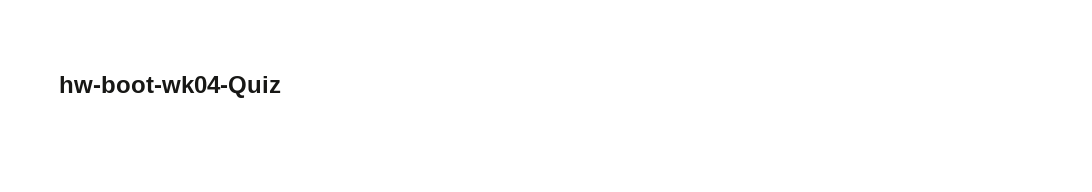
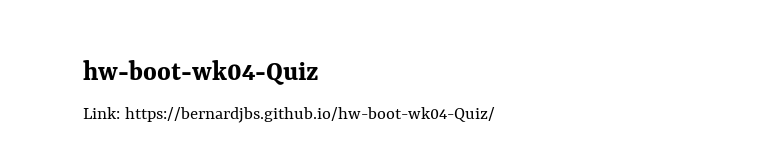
+ Link: https://bernardjbs.github.io/hw-boot-wk04-Quiz/

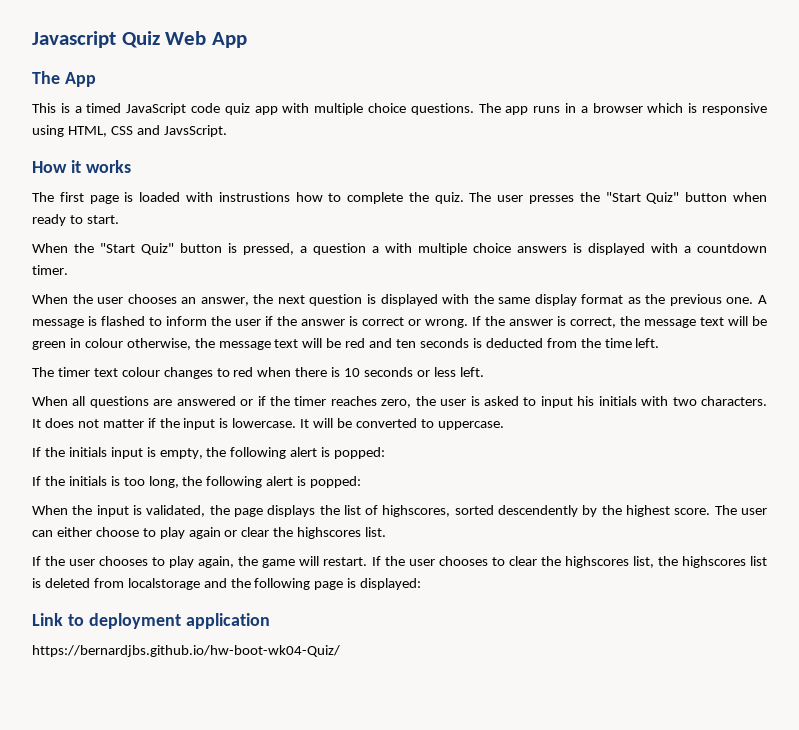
- hw-boot-wk04-Quiz
- Link: https://bernardjbs.github.io/hw-boot-wk04-Quiz/
+ Javascript Quiz Web App
+ The App
+ This is a timed JavaScript code quiz app with multiple choice questions. The app runs in a browser which is responsive using HTML, CSS and JavsScript.
+ How it works
+ The first page is loaded with instrustions how to complete the quiz. The user presses the "Start Quiz" button when ready to start.
+ When the "Start Quiz" button is pressed, a question a with multiple choice answers is displayed with a countdown timer.
+ When the user chooses an answer, the next question is displayed with the same display format as the previous one. A message is flashed to inform the user if the answer is correct or wrong. If the answer is correct, the message text will be green in colour otherwise, the message text will be red and ten seconds is deducted from the time left.
+ The timer text colour changes to red when there is 10 seconds or less left.
+ When all questions are answered or if the timer reaches zero, the user is asked to input his initials with two characters. It does not matter if the input is lowercase. It will be converted to uppercase.
+ If the initials input is empty, the following alert is popped:
+ If the initials is too long, the following alert is popped:
+ When the input is validated, the page displays the list of highscores, sorted descendently by the highest score. The user can either choose to play again or clear the highscores list.
+ If the user chooses to play again, the game will restart. If the user chooses to clear the highscores list, the highscores list is deleted from localstorage and the following page is displayed:
+ Link to deployment application
+ https://bernardjbs.github.io/hw-boot-wk04-Quiz/

